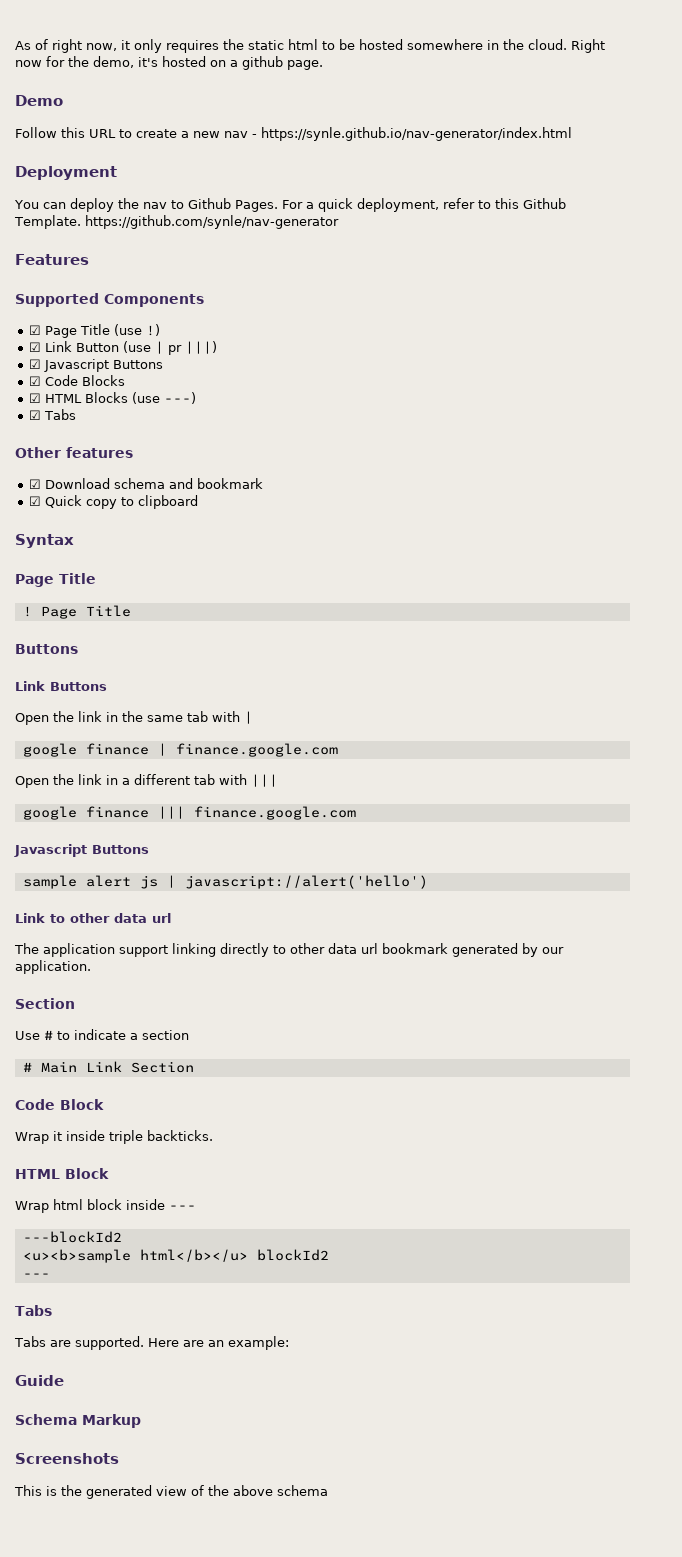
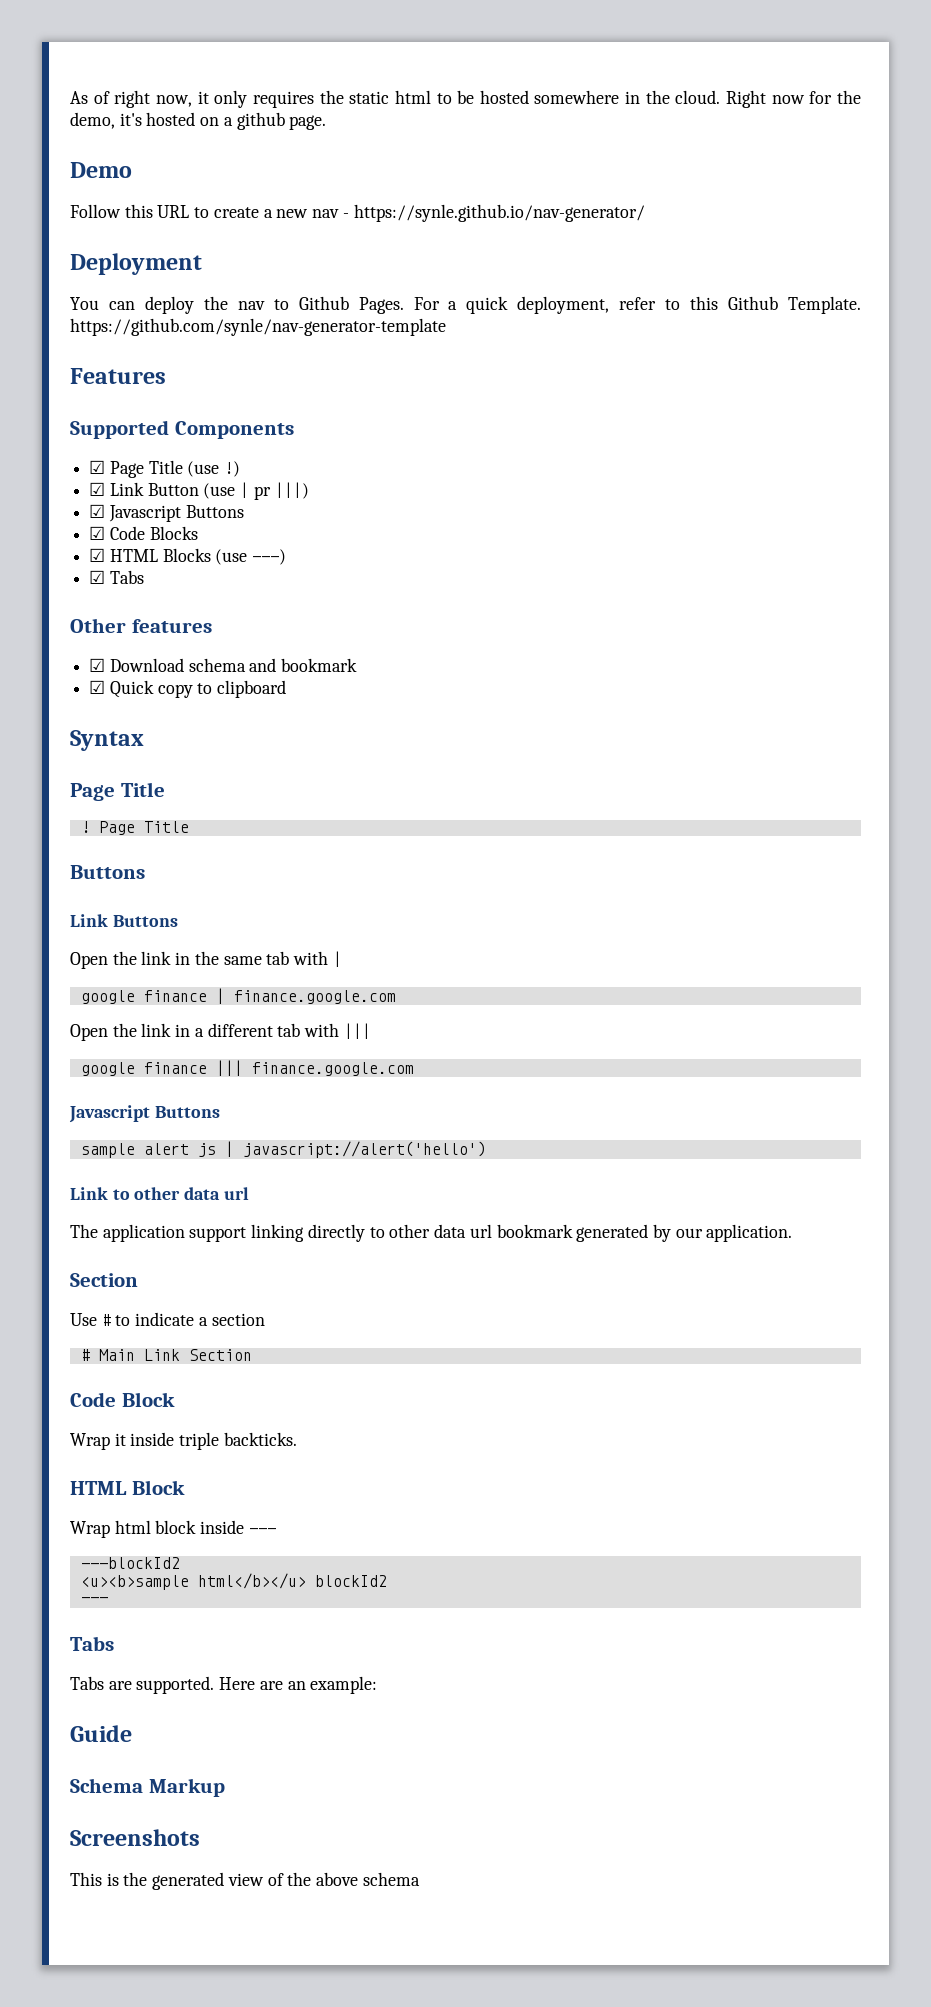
- Follow this URL to create a new nav - https://synle.github.io/nav-generator/index.html
+ Follow this URL to create a new nav - https://synle.github.io/nav-generator/
- For a quick deployment, refer to this Github Template. https://github.com/synle/nav-generator
+ For a quick deployment, refer to this Github Template. https://github.com/synle/nav-generator-template

